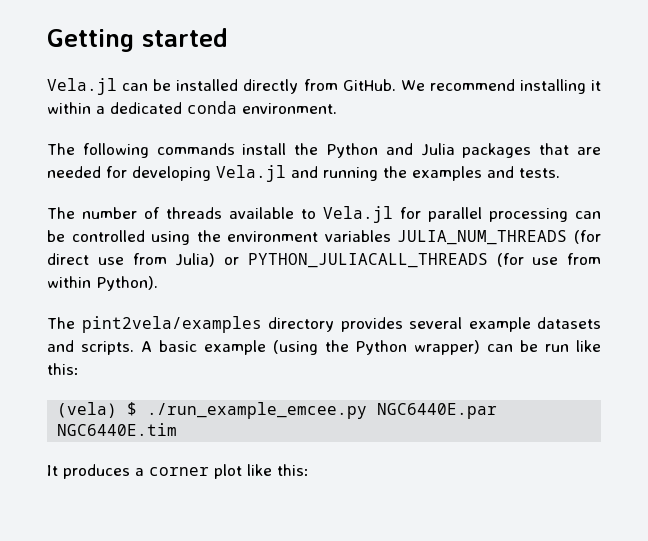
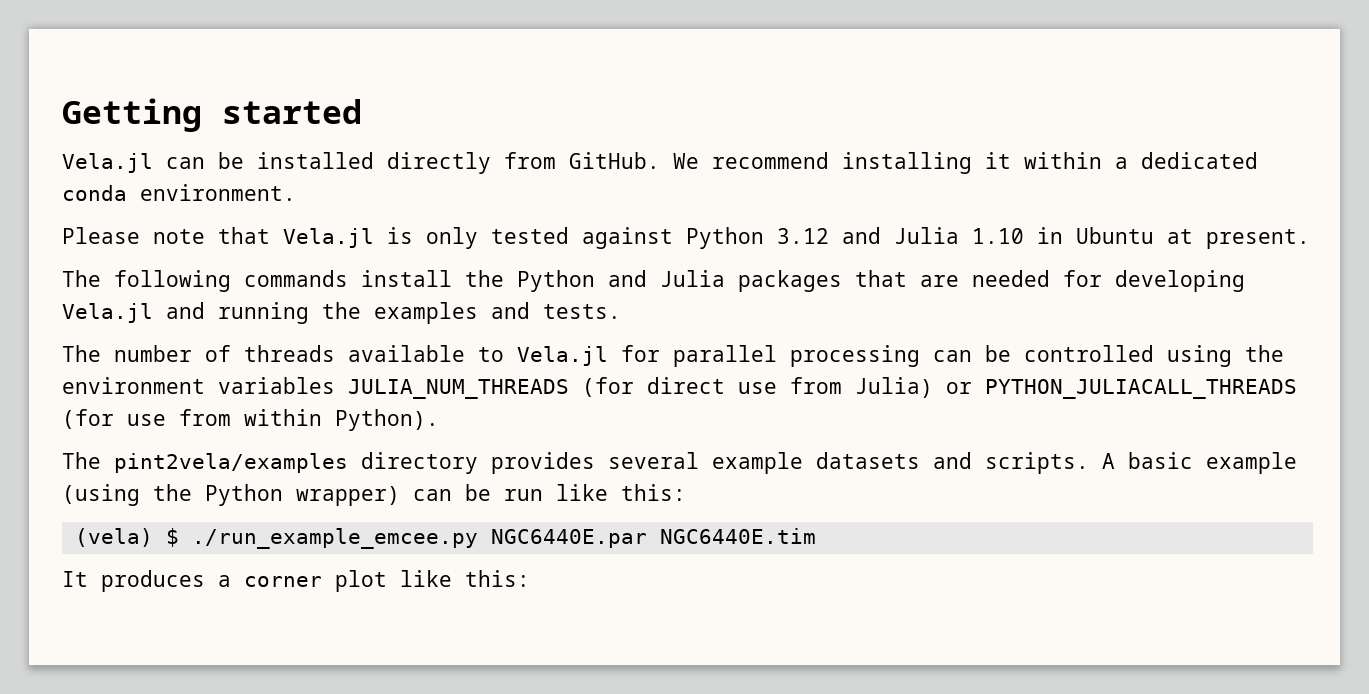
+ Please note that Vela.jl is only tested against Python 3.12 and Julia 1.10 in Ubuntu at present.

